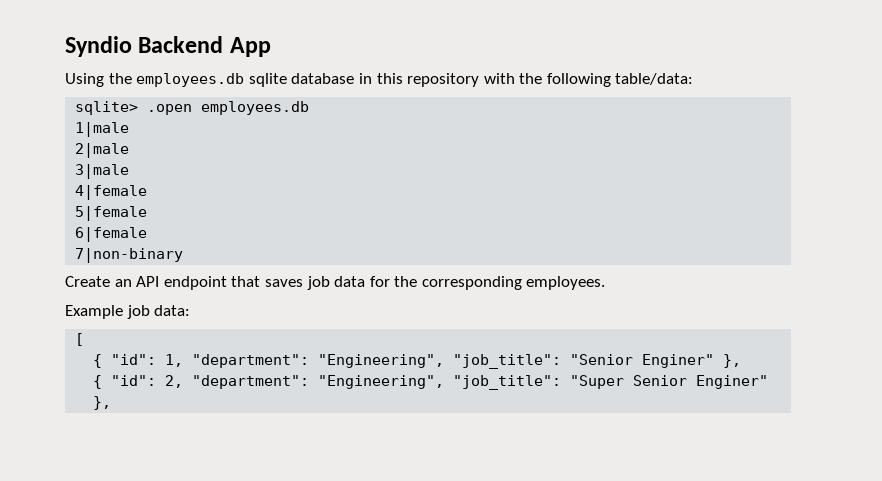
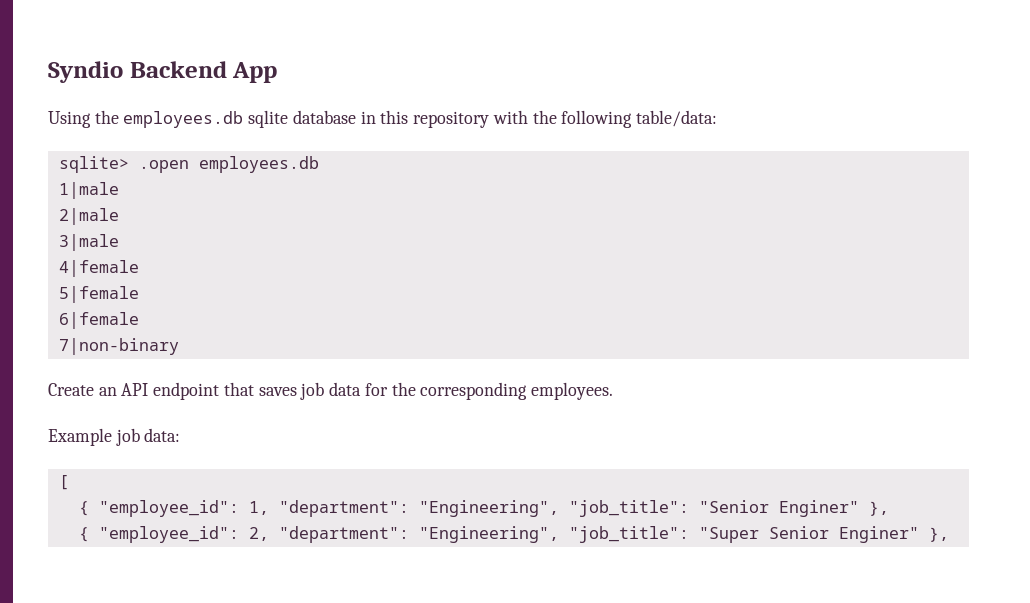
- { "id": 1, "department": "Engineering", "job_title": "Senior Enginer" },
+ { "employee_id": 1, "department": "Engineering", "job_title": "Senior Enginer" },
- { "id": 2, "department": "Engineering", "job_title": "Super Senior Enginer" },
+ { "employee_id": 2, "department": "Engineering", "job_title": "Super Senior Enginer" },

